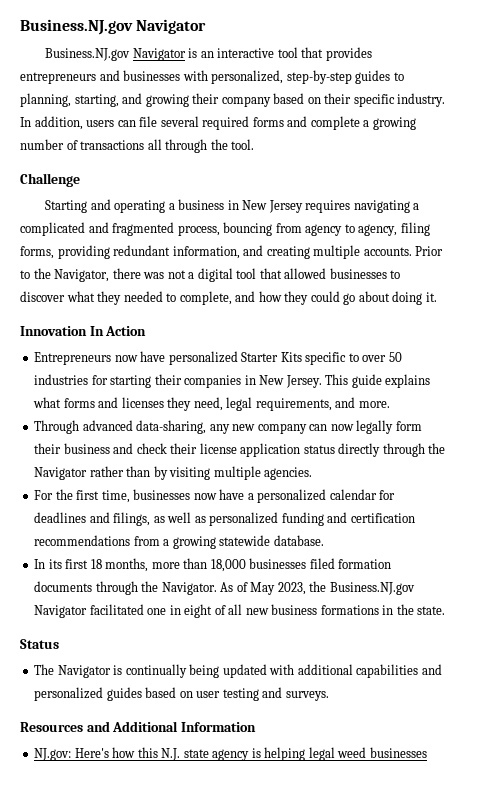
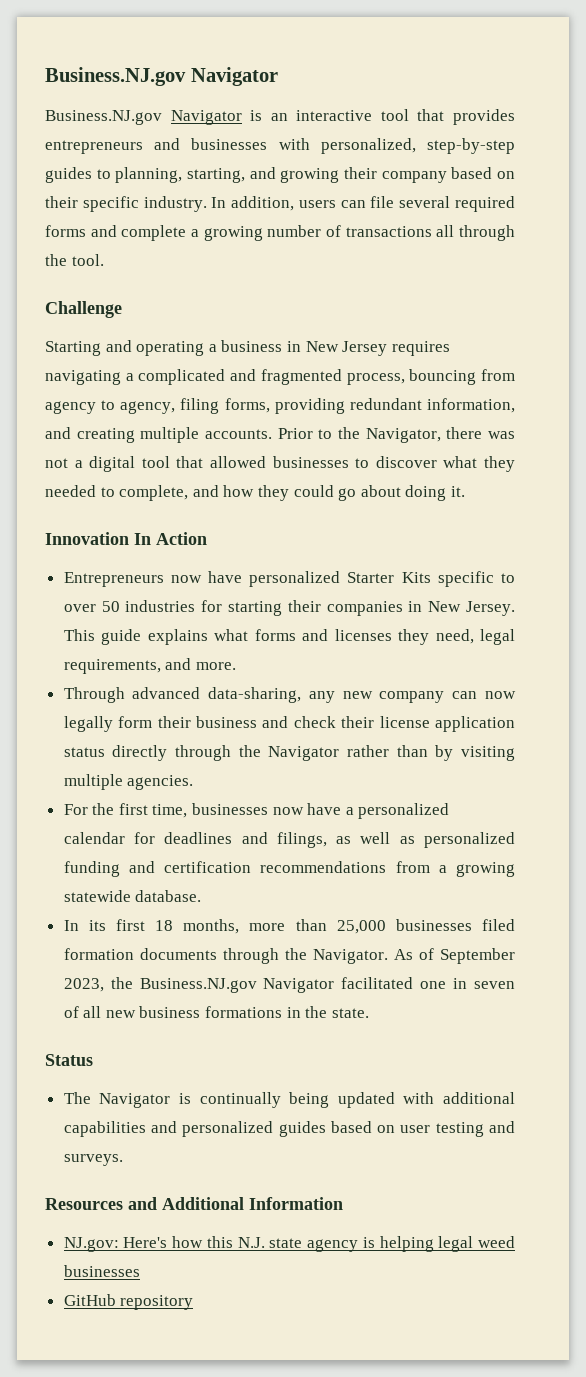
- In its first 18 months, more than 18,000 businesses filed formation documents through the Navigator.
+ In its first 18 months, more than 25,000 businesses filed formation documents through the Navigator.
- As of May 2023, the Business.NJ.gov Navigator facilitated one in eight of all new business formations in the state.
+ As of September 2023, the Business.NJ.gov Navigator facilitated one in seven of all new business formations in the state.
+ GitHub repository

